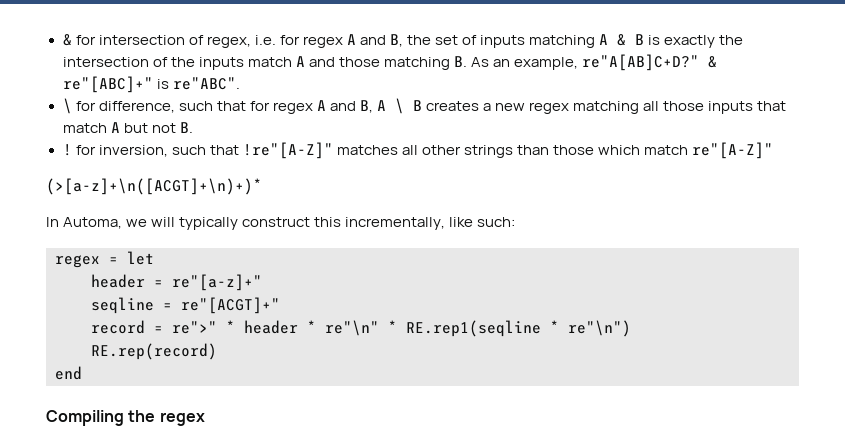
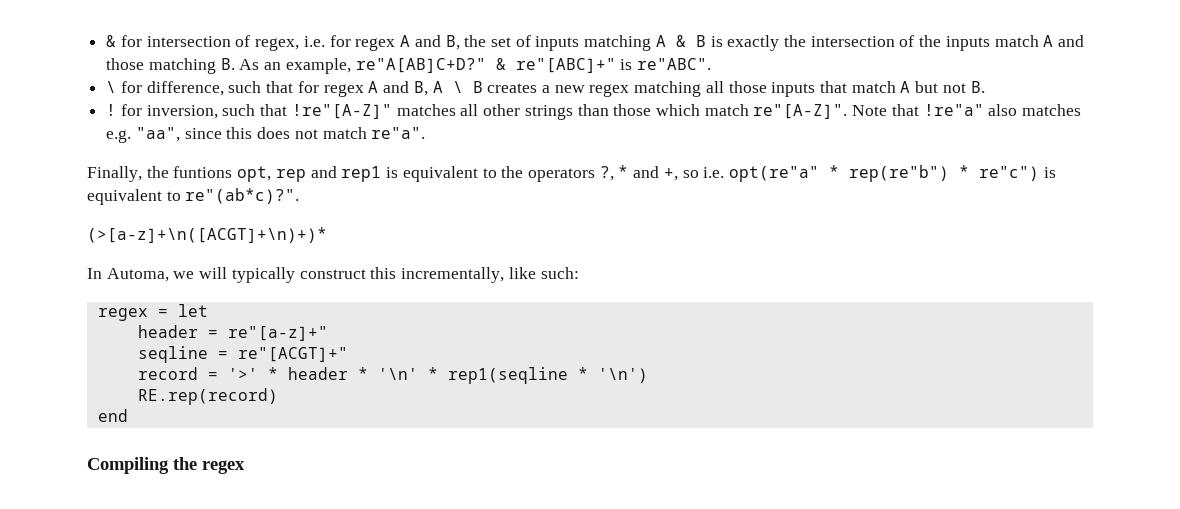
- ! for inversion, such that !re"[A-Z]" matches all other strings than those which match re"[A-Z]"
+ ! for inversion, such that !re"[A-Z]" matches all other strings than those which match re"[A-Z]". Note that !re"a" also matches e.g. "aa", since this does not match re"a".
+ Finally, the funtions opt, rep and rep1 is equivalent to the operators ?, * and +, so i.e. opt(re"a" * rep(re"b") * re"c") is equivalent to re"(ab*c)?".
- record = re">" * header * re"\n" * RE.rep1(seqline * re"\n")
+ record = '>' * header * '\n' * rep1(seqline * '\n')

